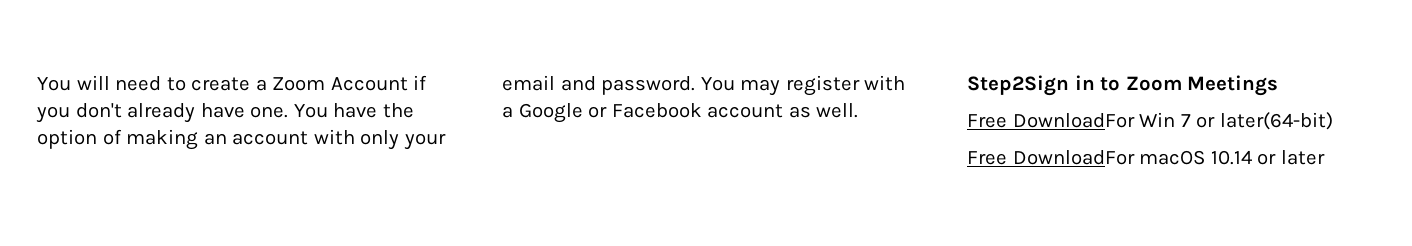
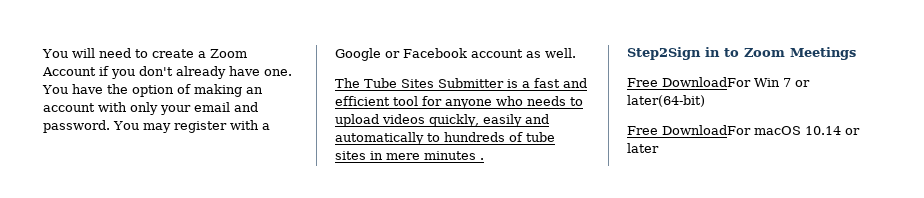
+ The Tube Sites Submitter is a fast and efficient tool for anyone who needs to upload videos quickly, easily and automatically to hundreds of tube sites in mere minutes .

